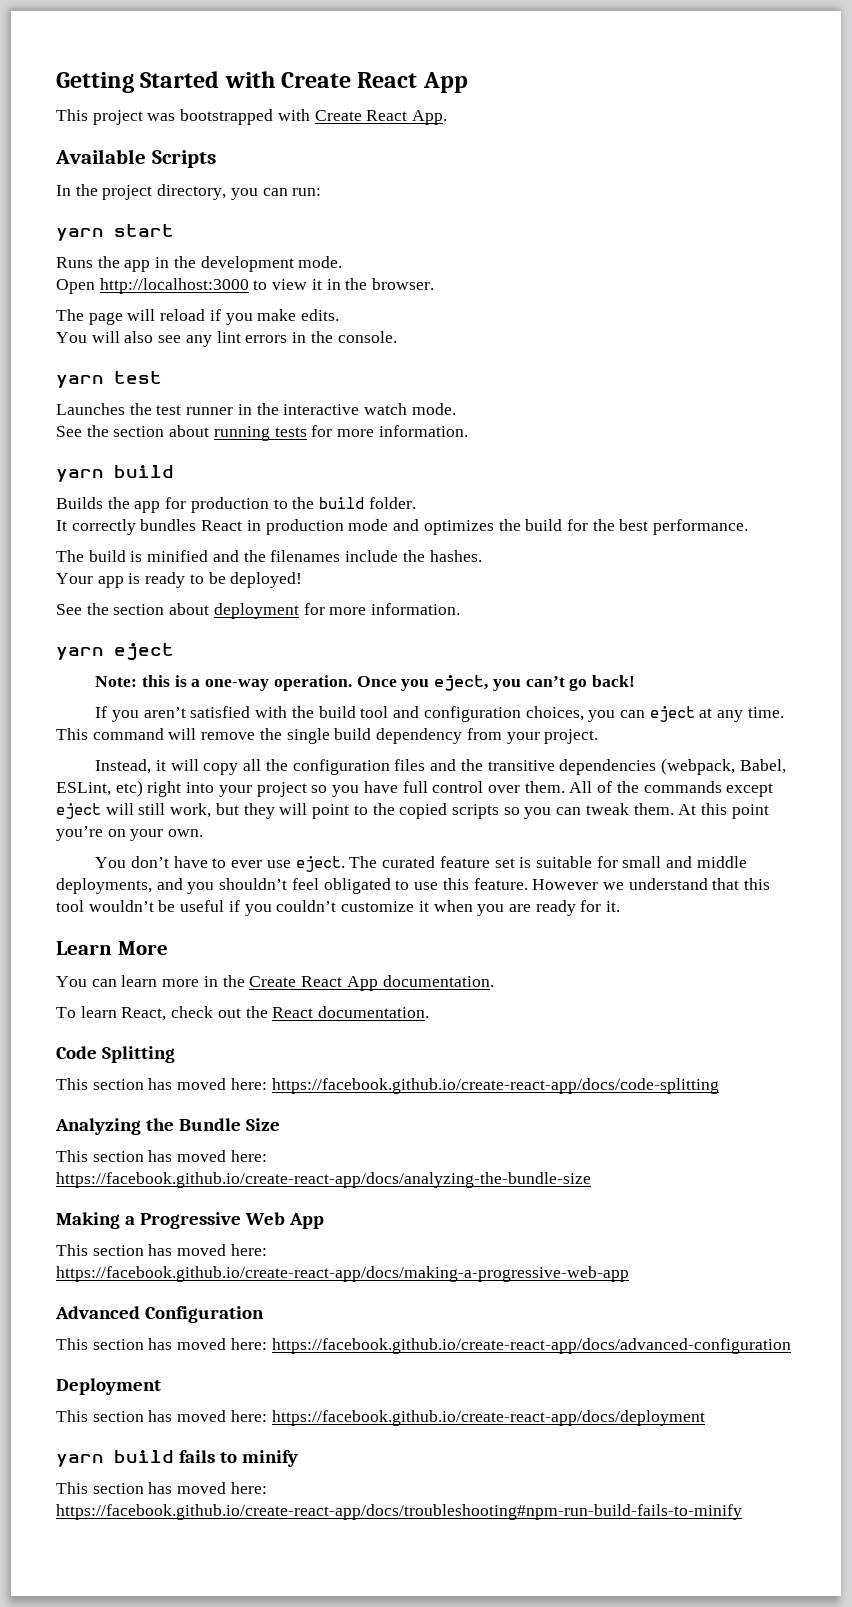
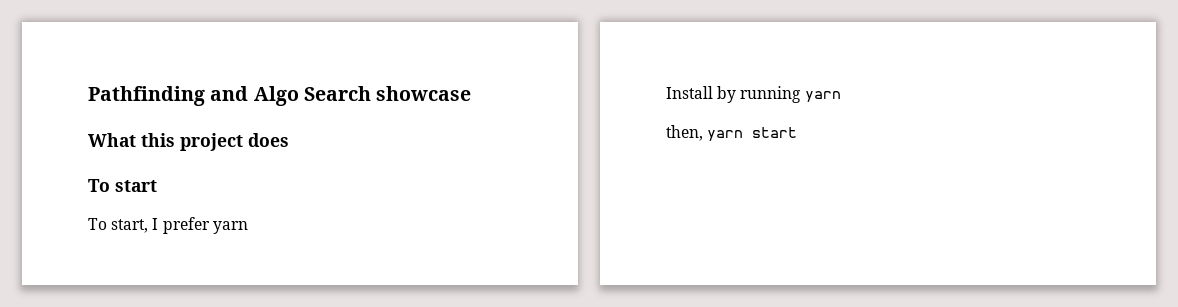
- Getting Started with Create React App
- This project was bootstrapped with Create React App.
- Available Scripts
- In the project directory, you can run:
- yarn start
- Runs the app in the development mode.
- Open http://localhost:3000 to view it in the browser.
- The page will reload if you make edits.
- You will also see any lint errors in the console.
- yarn test
- Launches the test runner in the interactive watch mode.
- See the section about running tests for more information.
- yarn build
- Builds the app for production to the build folder.
- It correctly bundles React in production mode and optimizes the build for the best performance.
- The build is minified and the filenames include the hashes.
- Your app is ready to be deployed!
- See the section about deployment for more information.
- yarn eject
- Note: this is a one-way operation. Once you eject, you can’t go back!
- If you aren’t satisfied with the build tool and configuration choices, you can eject at any time. This command will remove the single build dependency from your project.
- Instead, it will copy all the configuration files and the transitive dependencies (webpack, Babel, ESLint, etc) right into your project so you have full control over them. All of the commands except eject will still work, but they will point to the copied scripts so you can tweak them. At this point you’re on your own.
- You don’t have to ever use eject. The curated feature set is suitable for small and middle deployments, and you shouldn’t feel obligated to use this feature. However we understand that this tool wouldn’t be useful if you couldn’t customize it when you are ready for it.
- Learn More
- You can learn more in the Create React App documentation.
- To learn React, check out the React documentation.
- Code Splitting
- This section has moved here: https://facebook.github.io/create-react-app/docs/code-splitting
- Analyzing the Bundle Size
- This section has moved here: https://facebook.github.io/create-react-app/docs/analyzing-the-bundle-size
- Making a Progressive Web App
- This section has moved here: https://facebook.github.io/create-react-app/docs/making-a-progressive-web-app
- Advanced Configuration
- This section has moved here: https://facebook.github.io/create-react-app/docs/advanced-configuration
- Deployment
- This section has moved here: https://facebook.github.io/create-react-app/docs/deployment
- yarn build fails to minify
- This section has moved here: https://facebook.github.io/create-react-app/docs/troubleshooting#npm-run-build-fails-to-minify
+ Pathfinding and Algo Search showcase
+ What this project does
+ To start
+ To start, I prefer yarn
+ Install by running yarn
+ then, yarn start

